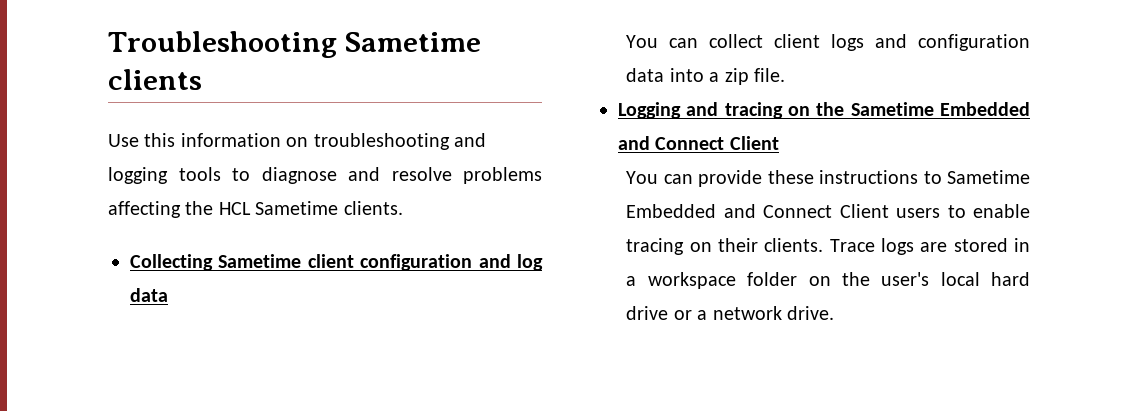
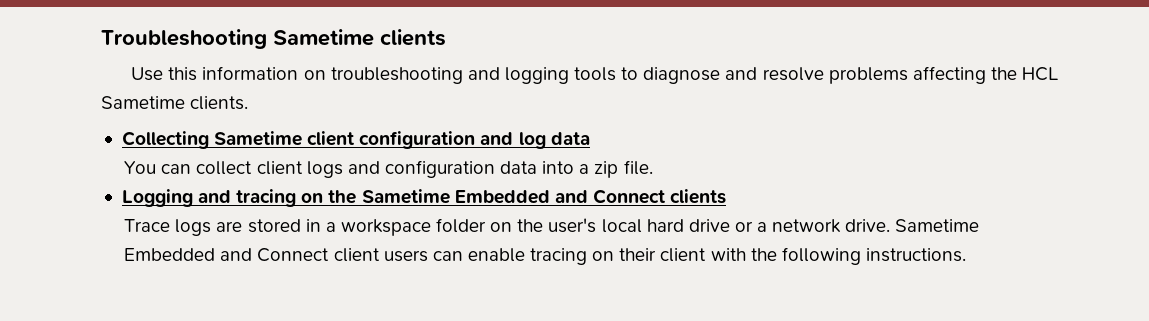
- Logging and tracing on the Sametime Embedded and Connect Client
- You can provide these instructions to Sametime Embedded and Connect Client users to enable tracing on their clients. Trace logs are stored in a workspace folder on the user's local hard drive or a network drive.
+ Logging and tracing on the Sametime Embedded and Connect clients
+ Trace logs are stored in a workspace folder on the user's local hard drive or a network drive.
+ Sametime Embedded and Connect client users can enable tracing on their client with the following instructions.

